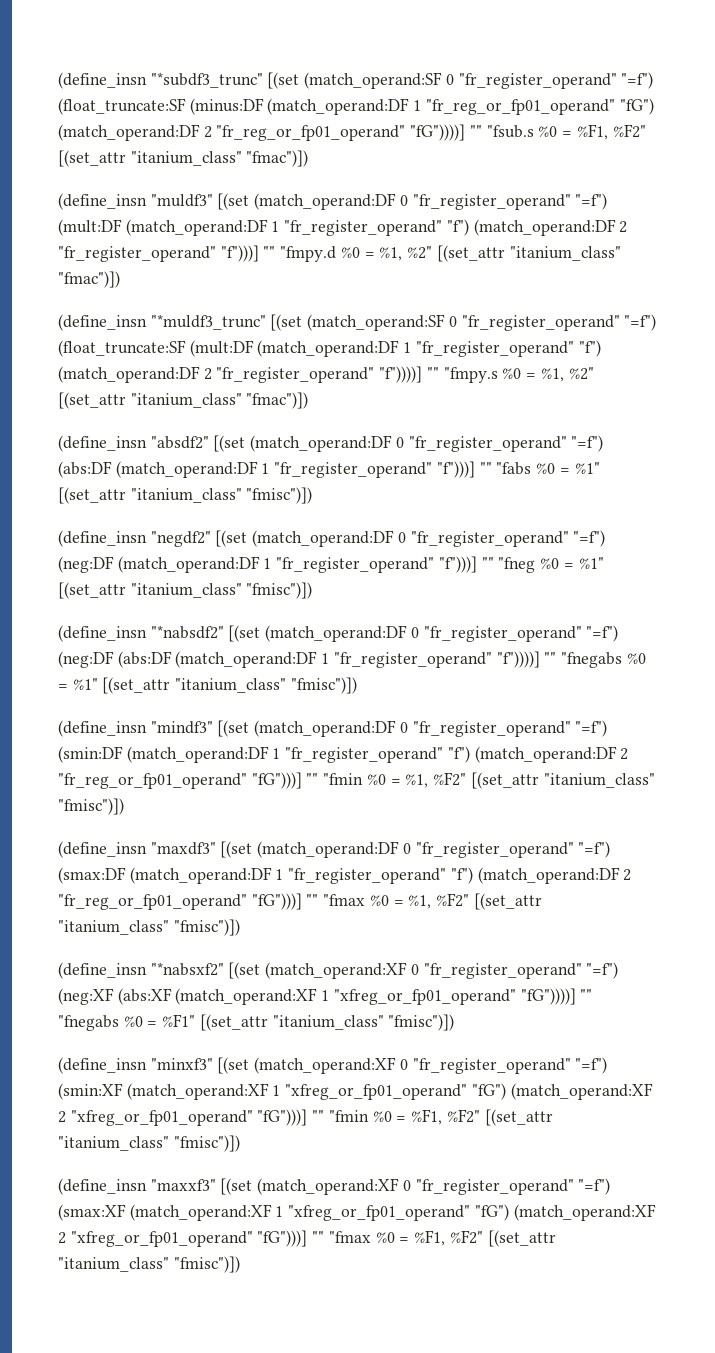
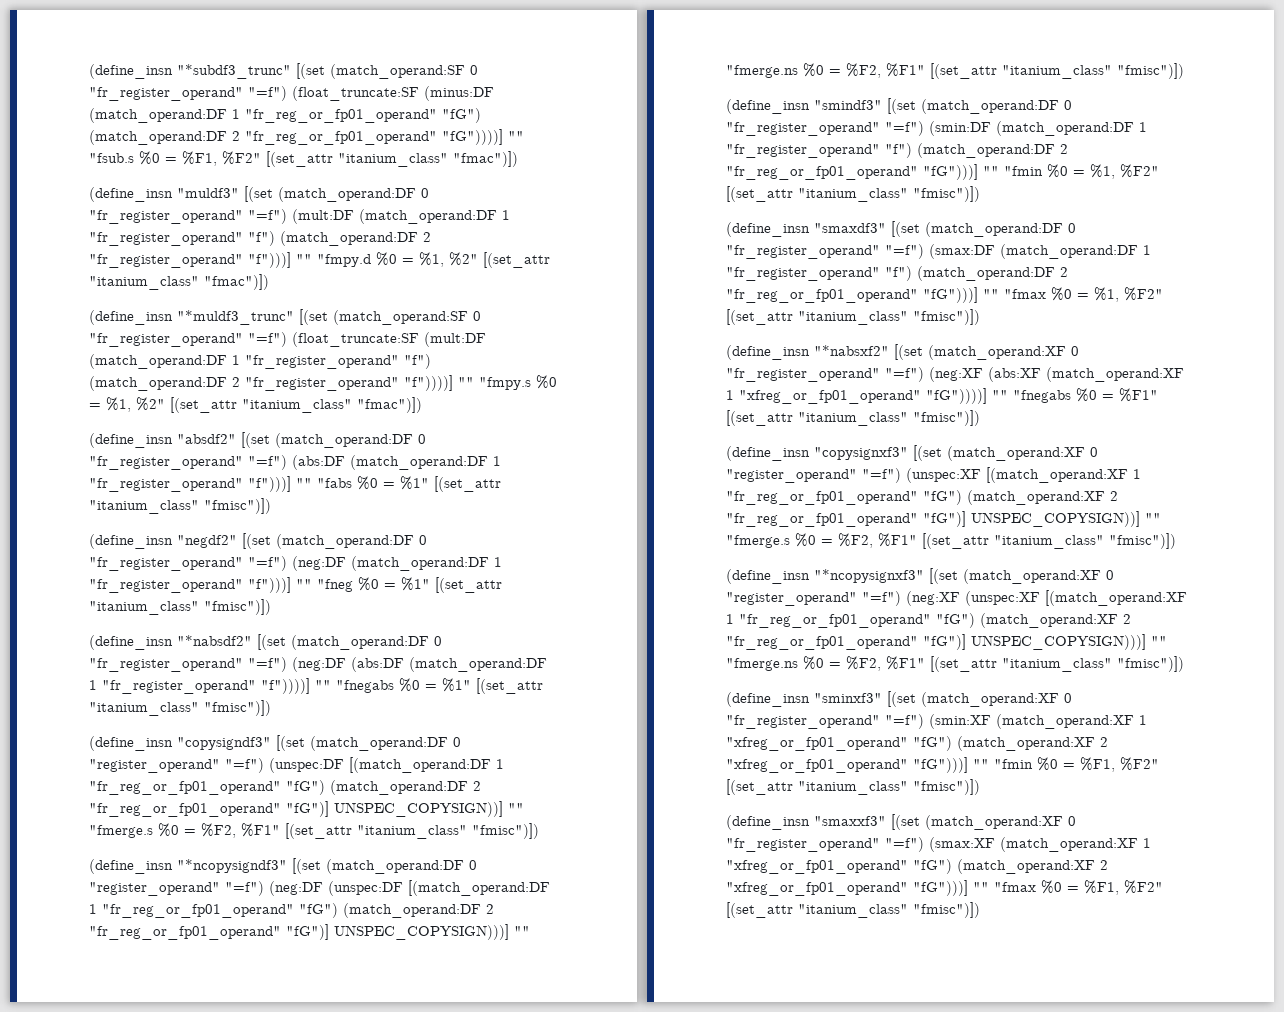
- (define_insn "mindf3" [(set (match_operand:DF 0 "fr_register_operand" "=f") (smin:DF (match_operand:DF 1 "fr_register_operand" "f") (match_operand:DF 2 "fr_reg_or_fp01_operand" "fG")))] "" "fmin %0 = %1, %F2" [(set_attr "itanium_class" "fmisc")])
+ (define_insn "copysigndf3" [(set (match_operand:DF 0 "register_operand" "=f") (unspec:DF [(match_operand:DF 1 "fr_reg_or_fp01_operand" "fG") (match_operand:DF 2 "fr_reg_or_fp01_operand" "fG")] UNSPEC_COPYSIGN))] "" "fmerge.s %0 = %F2, %F1" [(set_attr "itanium_class" "fmisc")])
+ (define_insn "*ncopysigndf3" [(set (match_operand:DF 0 "register_operand" "=f") (neg:DF (unspec:DF [(match_operand:DF 1 "fr_reg_or_fp01_operand" "fG") (match_operand:DF 2 "fr_reg_or_fp01_operand" "fG")] UNSPEC_COPYSIGN)))] "" "fmerge.ns %0 = %F2, %F1" [(set_attr "itanium_class" "fmisc")])
+ (define_insn "smindf3" [(set (match_operand:DF 0 "fr_register_operand" "=f") (smin:DF (match_operand:DF 1 "fr_register_operand" "f") (match_operand:DF 2 "fr_reg_or_fp01_operand" "fG")))] "" "fmin %0 = %1, %F2" [(set_attr "itanium_class" "fmisc")])
- (define_insn "maxdf3" [(set (match_operand:DF 0 "fr_register_operand" "=f") (smax:DF (match_operand:DF 1 "fr_register_operand" "f") (match_operand:DF 2 "fr_reg_or_fp01_operand" "fG")))] "" "fmax %0 = %1, %F2" [(set_attr "itanium_class" "fmisc")])
+ (define_insn "smaxdf3" [(set (match_operand:DF 0 "fr_register_operand" "=f") (smax:DF (match_operand:DF 1 "fr_register_operand" "f") (match_operand:DF 2 "fr_reg_or_fp01_operand" "fG")))] "" "fmax %0 = %1, %F2" [(set_attr "itanium_class" "fmisc")])
- (define_insn "minxf3" [(set (match_operand:XF 0 "fr_register_operand" "=f") (smin:XF (match_operand:XF 1 "xfreg_or_fp01_operand" "fG") (match_operand:XF 2 "xfreg_or_fp01_operand" "fG")))] "" "fmin %0 = %F1, %F2" [(set_attr "itanium_class" "fmisc")])
+ (define_insn "copysignxf3" [(set (match_operand:XF 0 "register_operand" "=f") (unspec:XF [(match_operand:XF 1 "fr_reg_or_fp01_operand" "fG") (match_operand:XF 2 "fr_reg_or_fp01_operand" "fG")] UNSPEC_COPYSIGN))] "" "fmerge.s %0 = %F2, %F1" [(set_attr "itanium_class" "fmisc")])
+ (define_insn "*ncopysignxf3" [(set (match_operand:XF 0 "register_operand" "=f") (neg:XF (unspec:XF [(match_operand:XF 1 "fr_reg_or_fp01_operand" "fG") (match_operand:XF 2 "fr_reg_or_fp01_operand" "fG")] UNSPEC_COPYSIGN)))] "" "fmerge.ns %0 = %F2, %F1" [(set_attr "itanium_class" "fmisc")])
+ (define_insn "sminxf3" [(set (match_operand:XF 0 "fr_register_operand" "=f") (smin:XF (match_operand:XF 1 "xfreg_or_fp01_operand" "fG") (match_operand:XF 2 "xfreg_or_fp01_operand" "fG")))] "" "fmin %0 = %F1, %F2" [(set_attr "itanium_class" "fmisc")])
- (define_insn "maxxf3" [(set (match_operand:XF 0 "fr_register_operand" "=f") (smax:XF (match_operand:XF 1 "xfreg_or_fp01_operand" "fG") (match_operand:XF 2 "xfreg_or_fp01_operand" "fG")))] "" "fmax %0 = %F1, %F2" [(set_attr "itanium_class" "fmisc")])
+ (define_insn "smaxxf3" [(set (match_operand:XF 0 "fr_register_operand" "=f") (smax:XF (match_operand:XF 1 "xfreg_or_fp01_operand" "fG") (match_operand:XF 2 "xfreg_or_fp01_operand" "fG")))] "" "fmax %0 = %F1, %F2" [(set_attr "itanium_class" "fmisc")])

